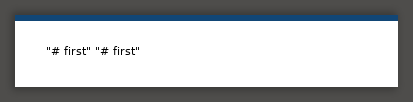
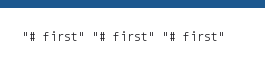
- "# first" "# first"
+ "# first" "# first" "# first"

